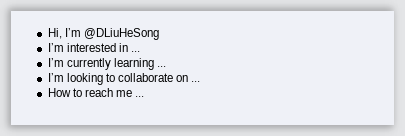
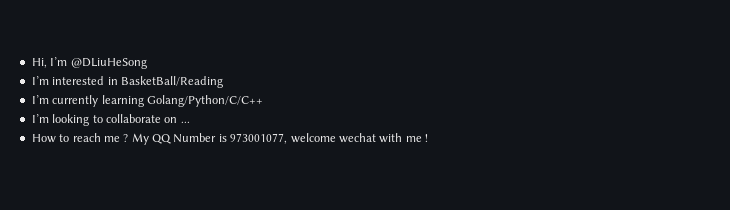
- I’m interested in ...
+ I’m interested in BasketBall/Reading
- I’m currently learning ...
+ I’m currently learning Golang/Python/C/C++
- How to reach me ...
+ How to reach me ? My QQ Number is 973001077, welcome wechat with me !

